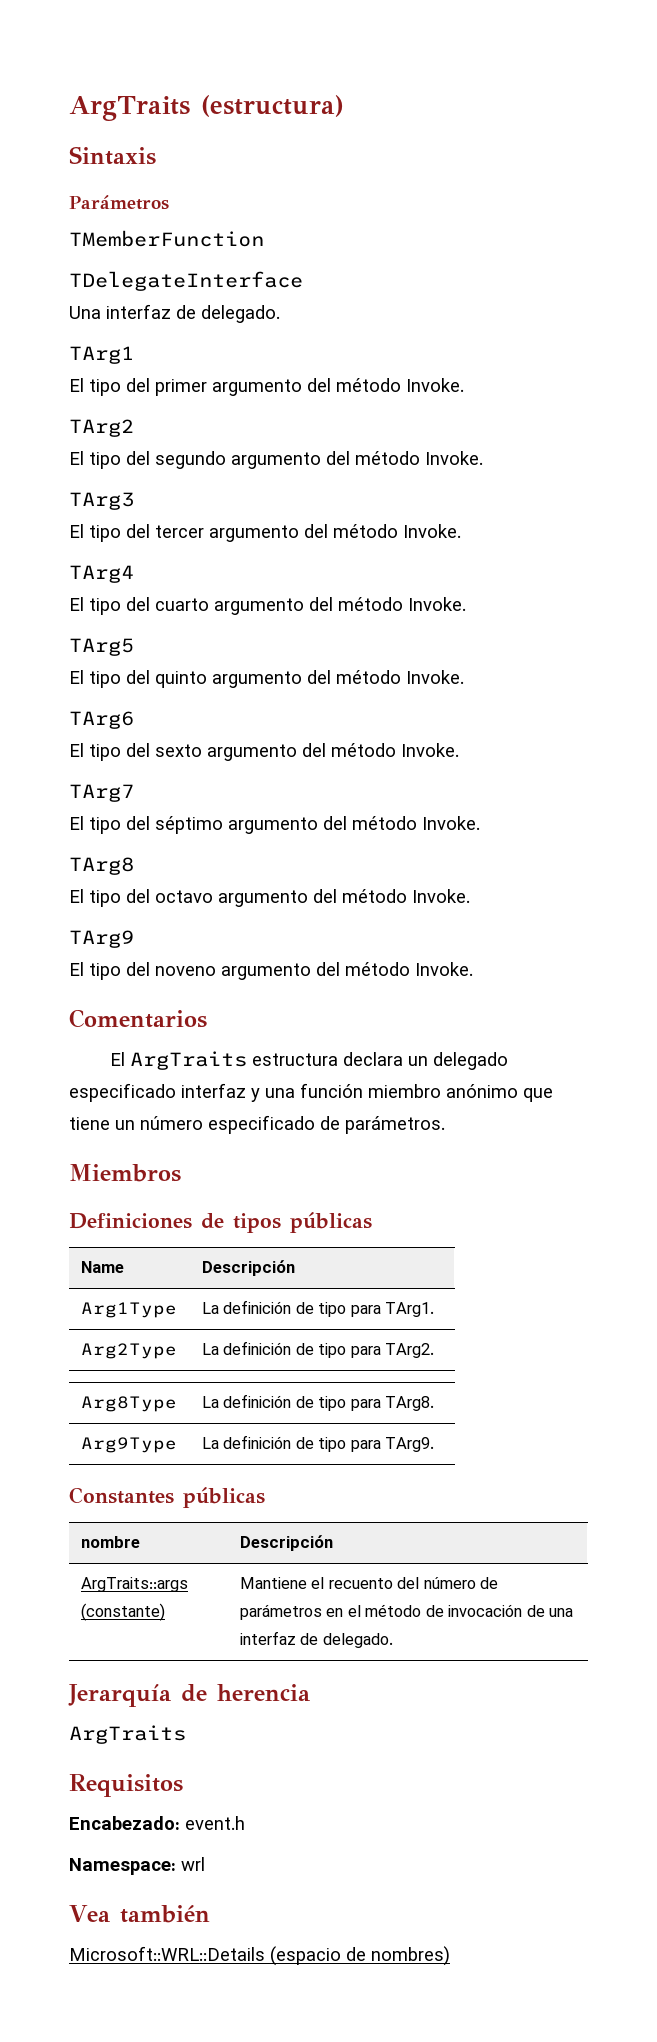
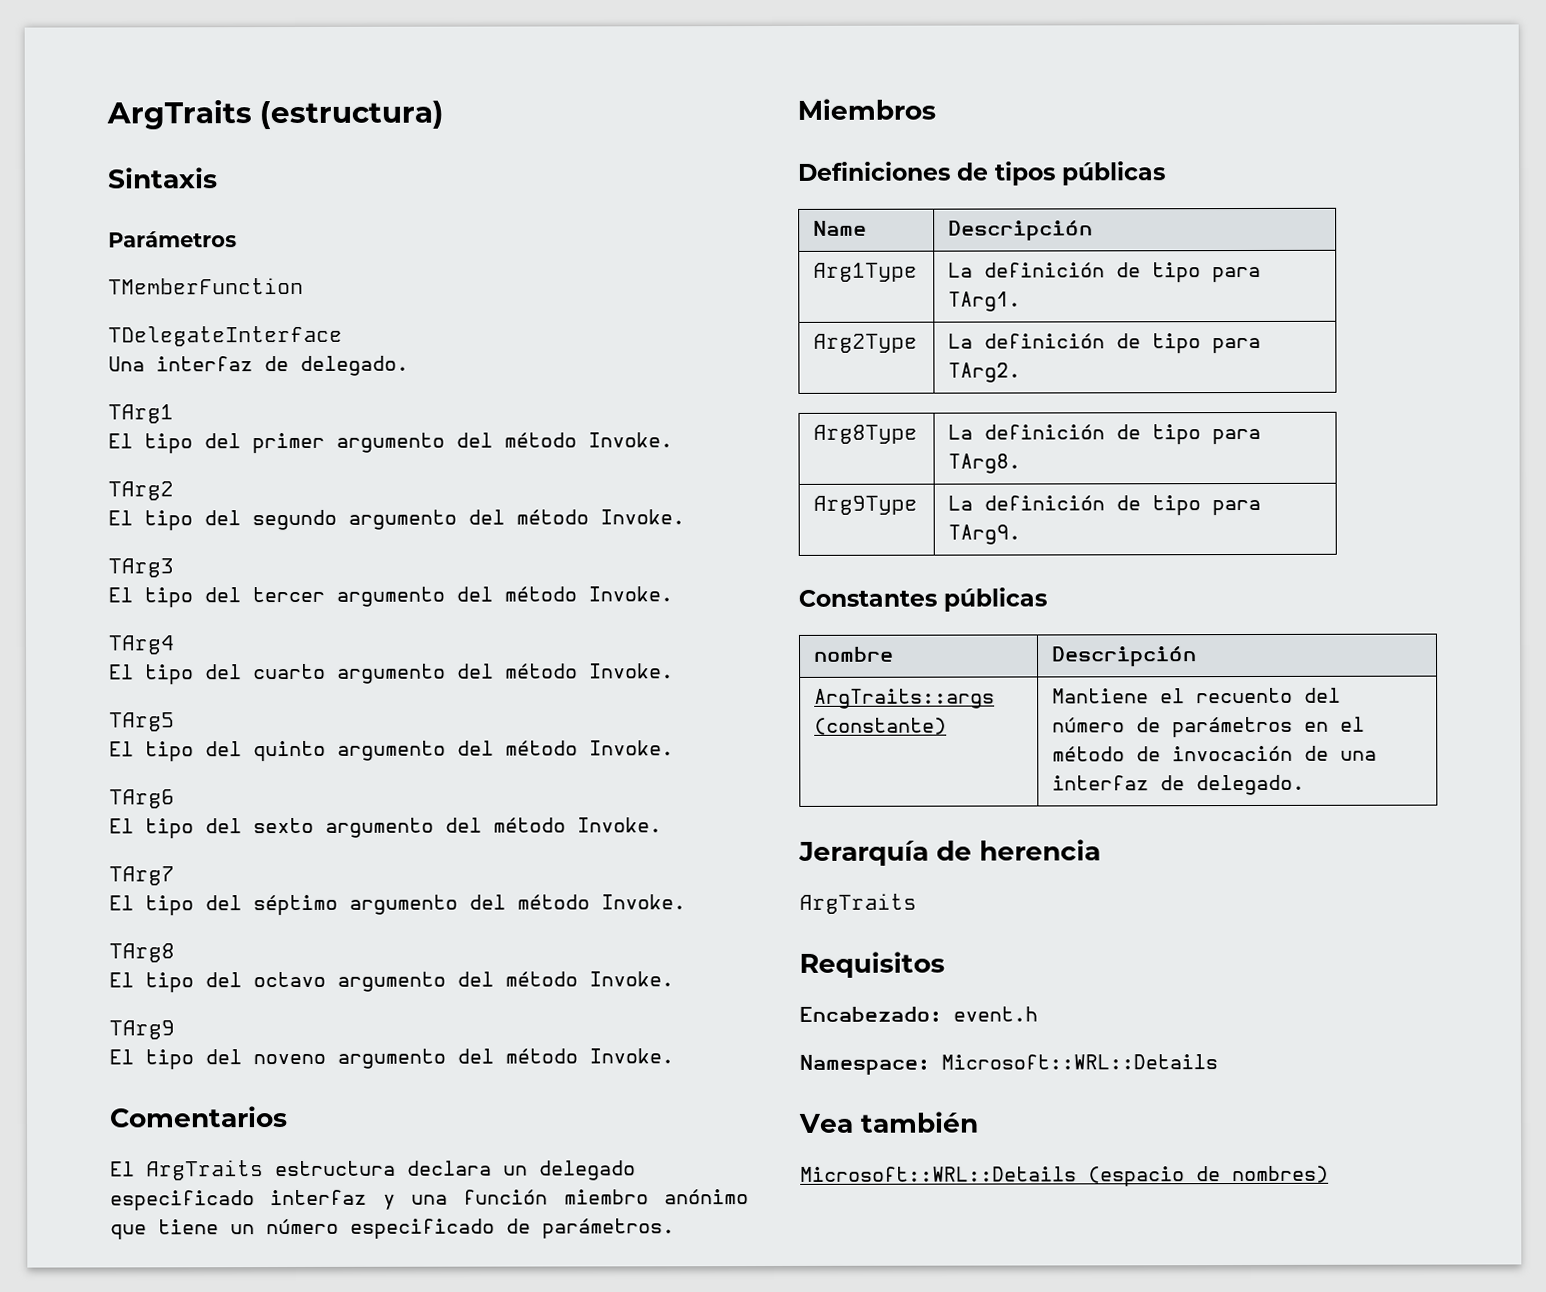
- Namespace: wrl
+ Namespace: Microsoft::WRL::Details

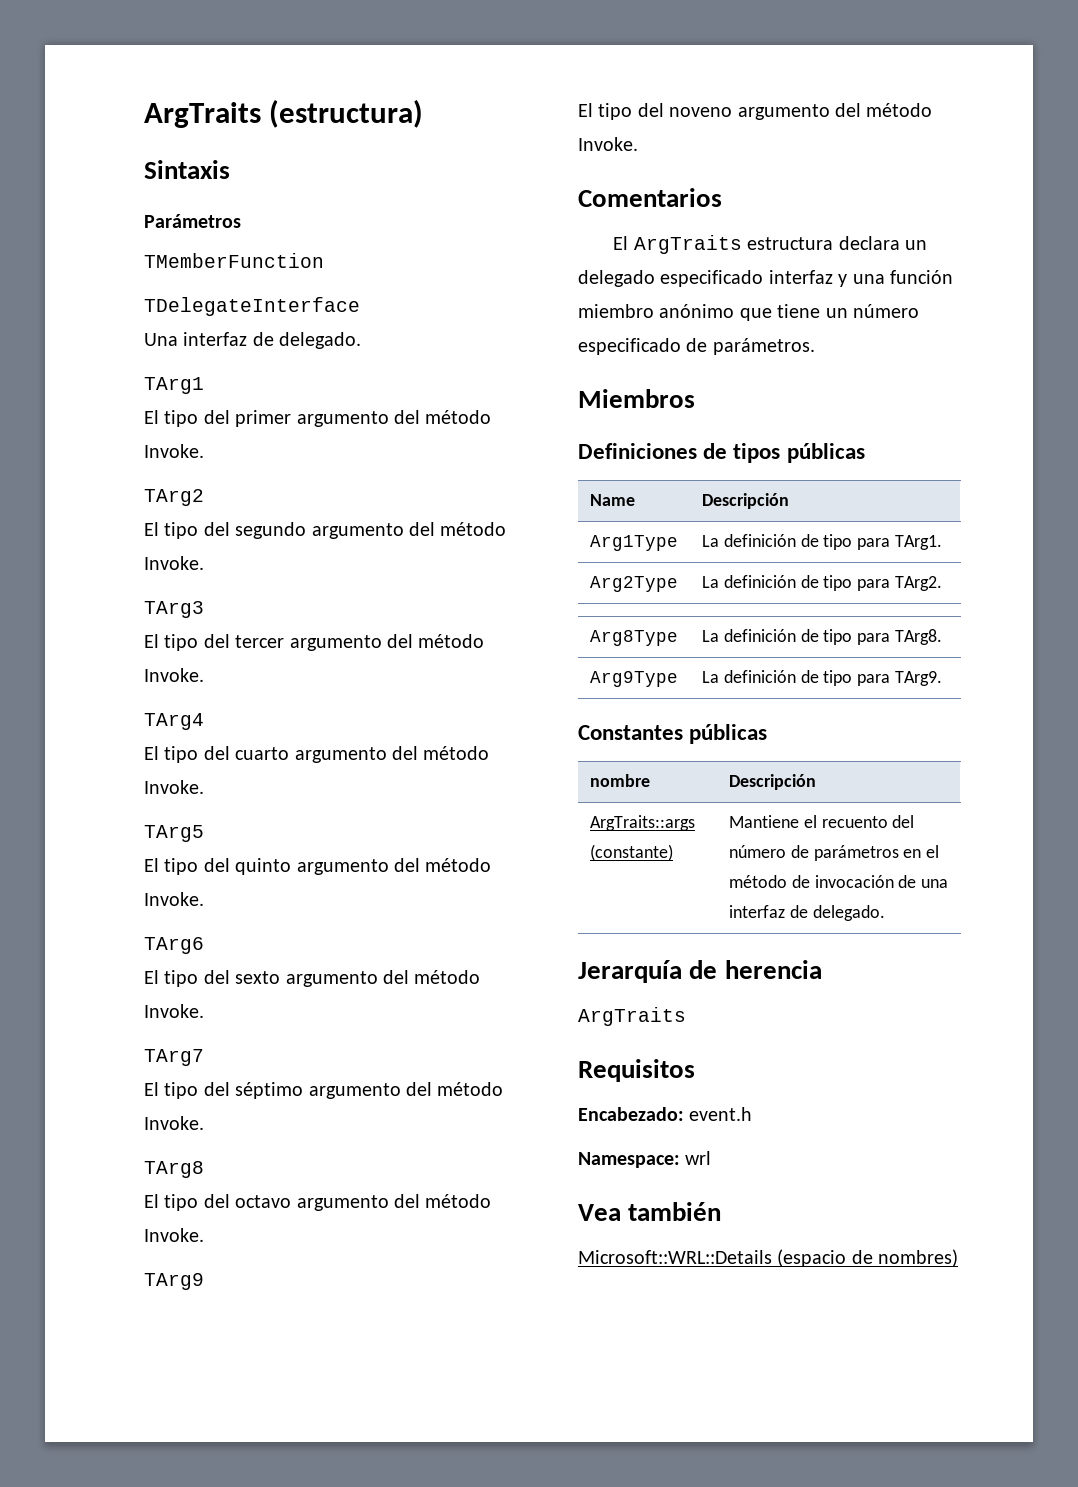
- Namespace: Microsoft::WRL::Details
+ Namespace: wrl

